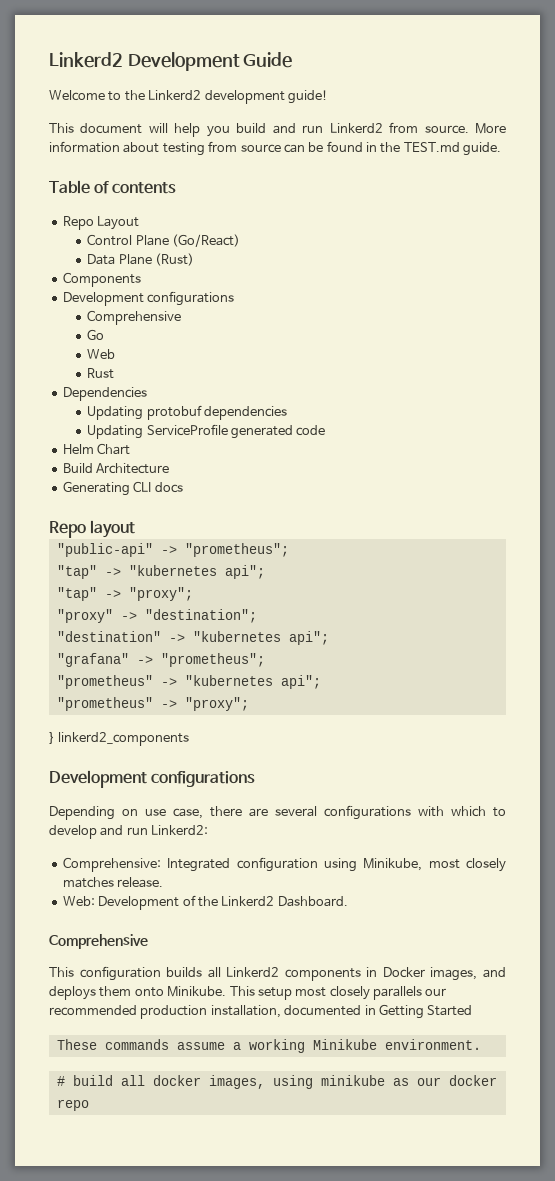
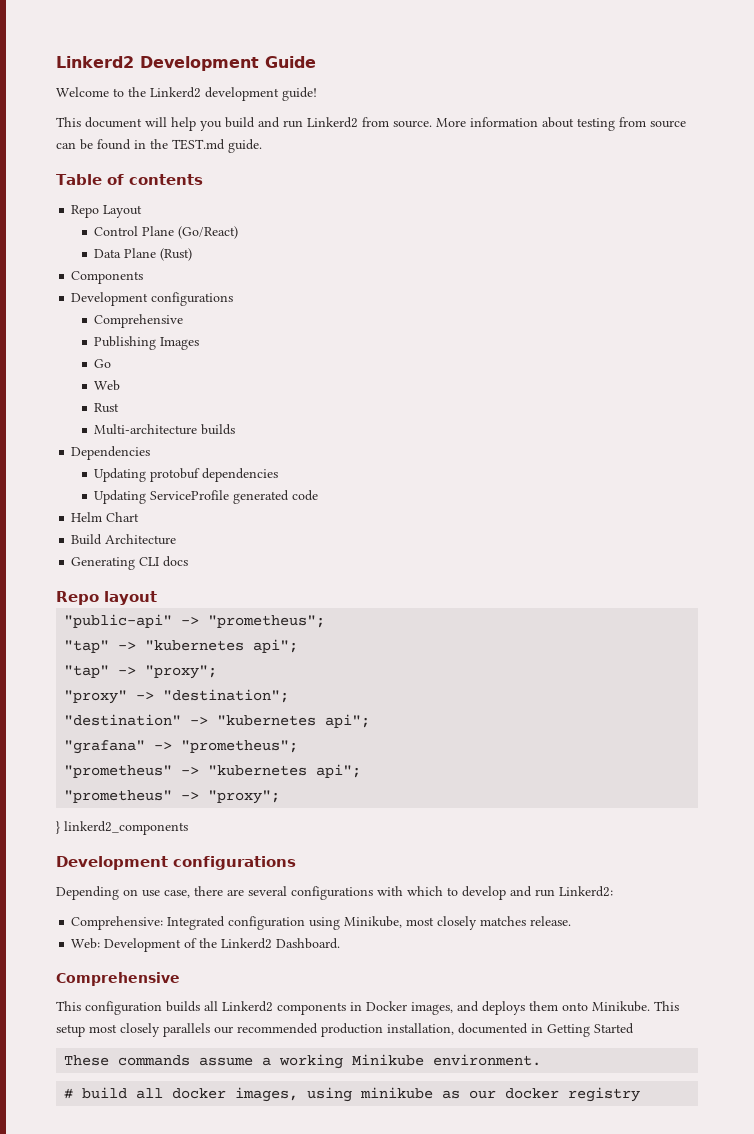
+ Publishing Images
+ Multi-architecture builds
- # build all docker images, using minikube as our docker repo
+ # build all docker images, using minikube as our docker registry

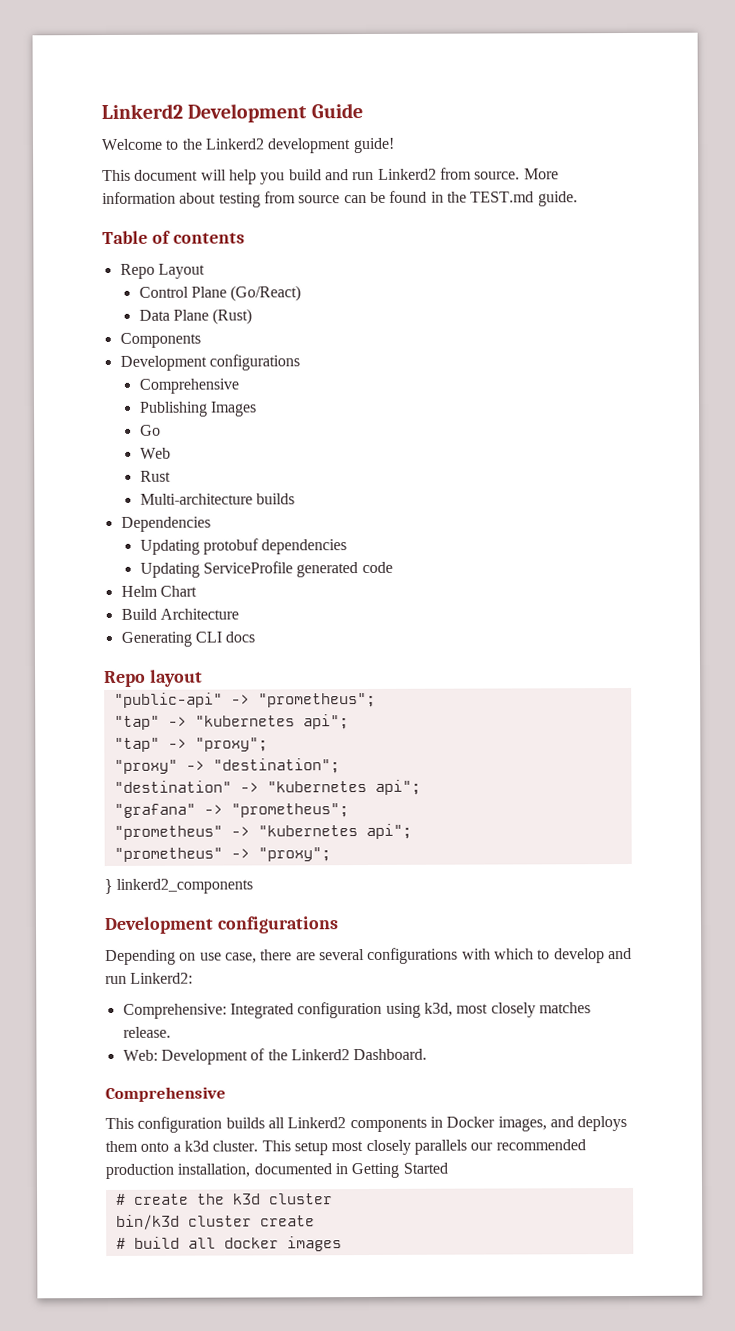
- Comprehensive: Integrated configuration using Minikube, most closely matches release.
+ Comprehensive: Integrated configuration using k3d, most closely matches release.
- This configuration builds all Linkerd2 components in Docker images, and deploys them onto Minikube.
+ This configuration builds all Linkerd2 components in Docker images, and deploys them onto a k3d cluster.
- These commands assume a working Minikube environment.
- # build all docker images, using minikube as our docker registry
+ # create the k3d cluster
+ bin/k3d cluster create
+ # build all docker images

